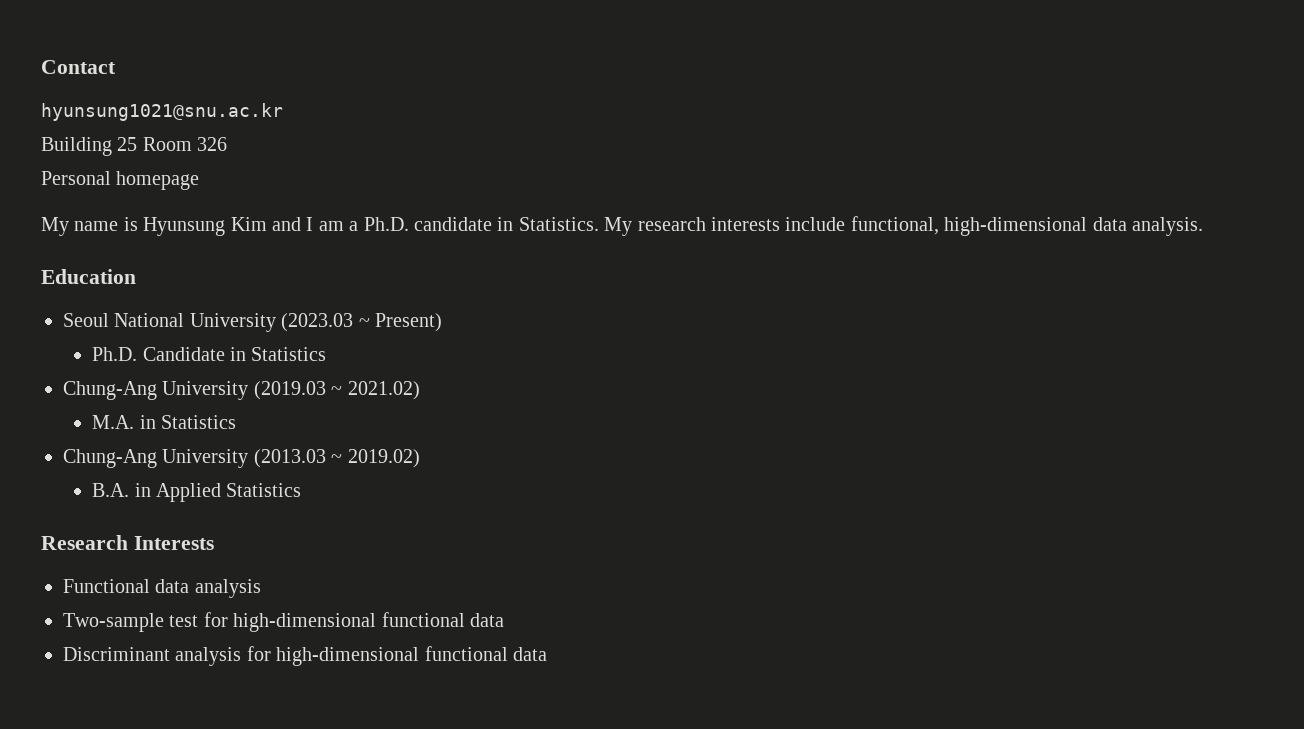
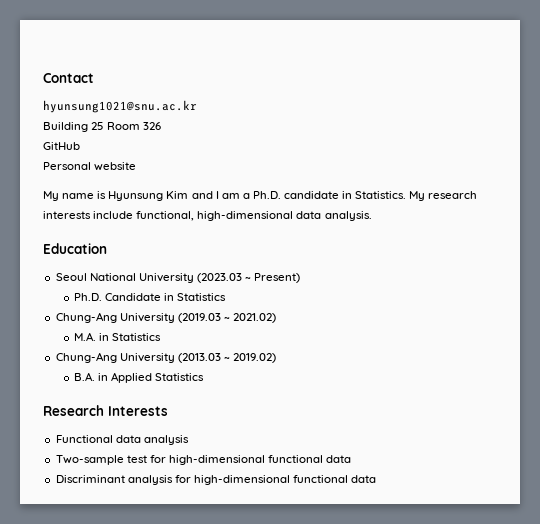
+ GitHub
- Personal homepage
+ Personal website

